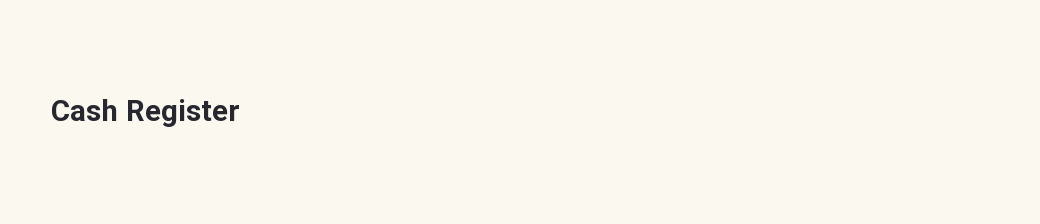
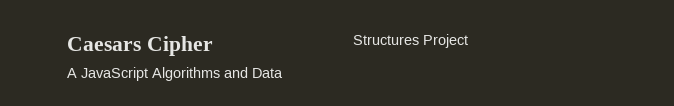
- Cash Register
+ Caesars Cipher
+ A JavaScript Algorithms and Data Structures Project

